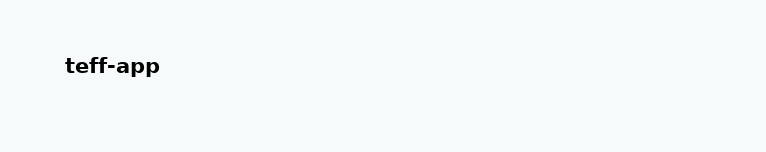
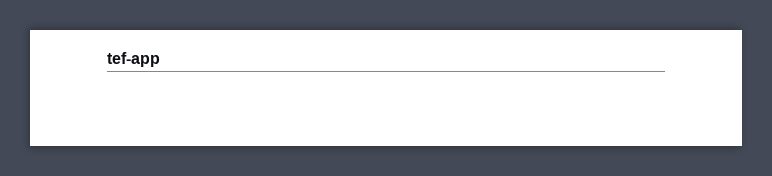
- teff-app
+ tef-app

